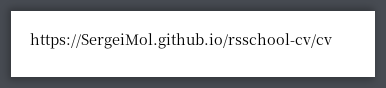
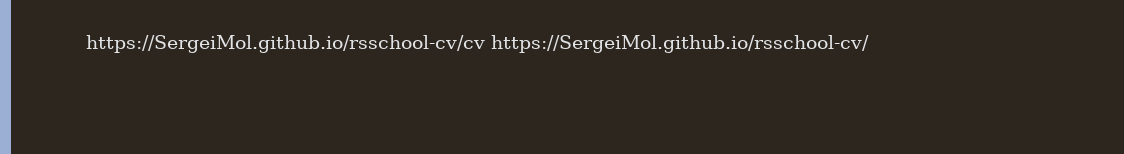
- https://SergeiMol.github.io/rsschool-cv/cv
+ https://SergeiMol.github.io/rsschool-cv/cv https://SergeiMol.github.io/rsschool-cv/

